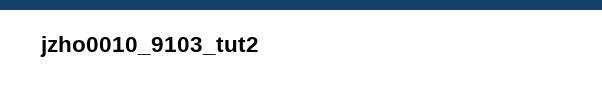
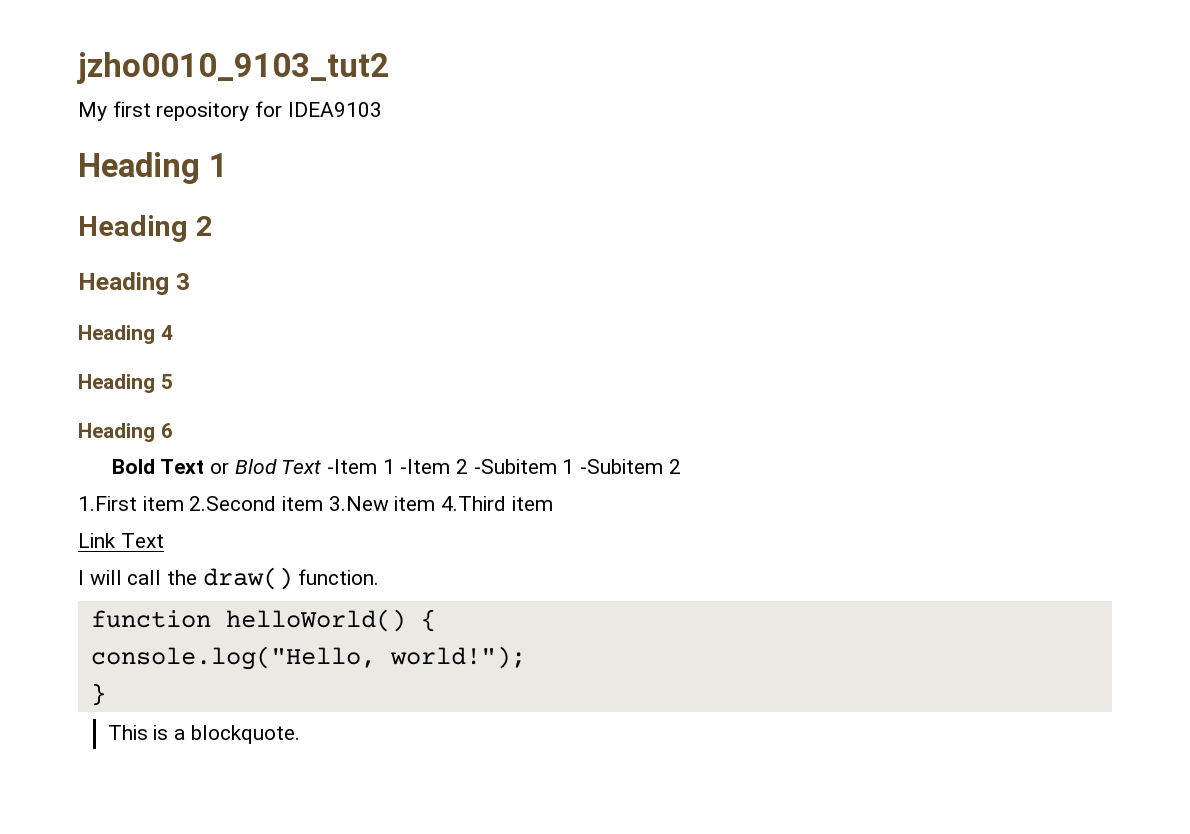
+ My first repository for IDEA9103
+ Heading 1
+ Heading 2
+ Heading 3
+ Heading 4
+ Heading 5
+ Heading 6
+ Bold Text or Blod Text -Item 1 -Item 2 -Subitem 1 -Subitem 2
+ 1.First item 2.Second item 3.New item 4.Third item
+ Link Text
+ I will call the draw() function.
+ function helloWorld() {
+ console.log("Hello, world!");
+ }
+ This is a blockquote.

